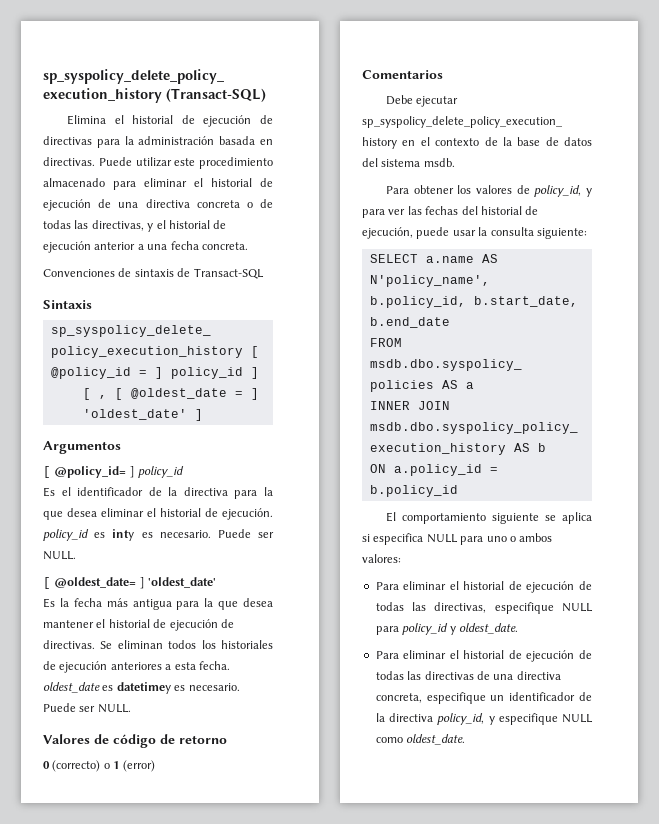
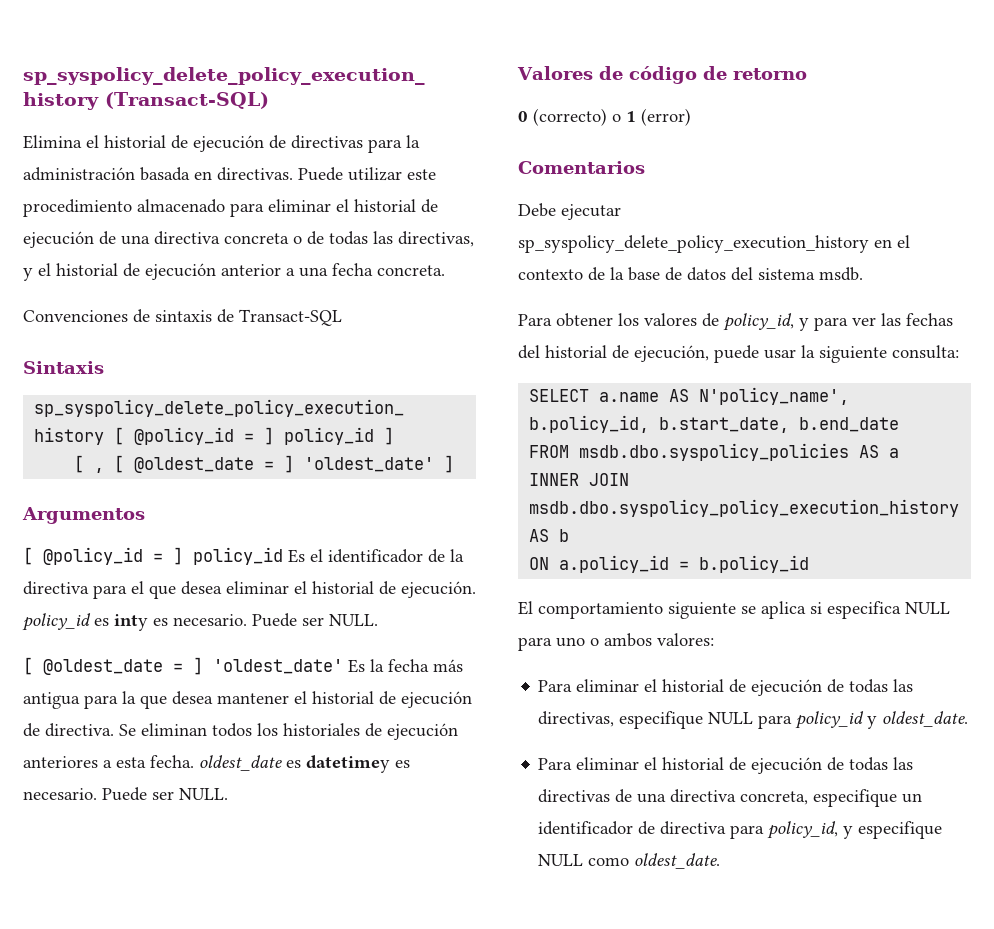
- [ @policy_id= ] policy_id
- Es el identificador de la directiva para la que desea eliminar el historial de ejecución. policy_id es inty es necesario.
+ [ @policy_id = ] policy_id Es el identificador de la directiva para el que desea eliminar el historial de ejecución. policy_id es inty es necesario.
- [ @oldest_date= ] 'oldest_date'
- Es la fecha más antigua para la que desea mantener el historial de ejecución de directivas.
+ [ @oldest_date = ] 'oldest_date' Es la fecha más antigua para la que desea mantener el historial de ejecución de directiva.
- Para obtener los valores de policy_id, y para ver las fechas del historial de ejecución, puede usar la consulta siguiente:
+ Para obtener los valores de policy_id, y para ver las fechas del historial de ejecución, puede usar la siguiente consulta:
- Para eliminar el historial de ejecución de todas las directivas de una directiva concreta, especifique un identificador de la directiva policy_id, y especifique NULL como oldest_date.
+ Para eliminar el historial de ejecución de todas las directivas de una directiva concreta, especifique un identificador de directiva para policy_id, y especifique NULL como oldest_date.

